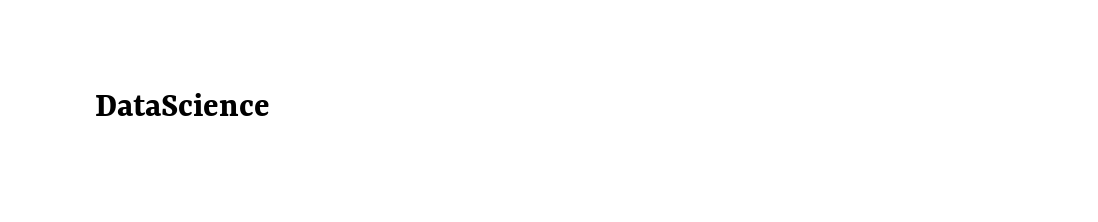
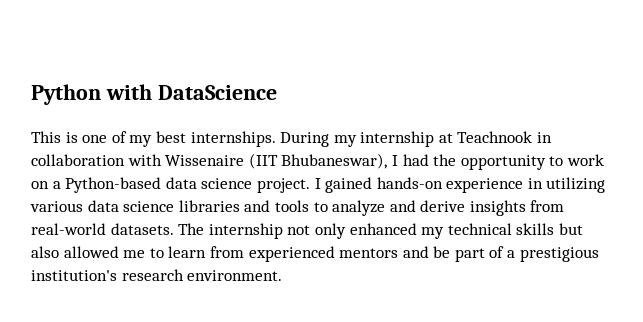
- DataScience
+ Python with DataScience
+ This is one of my best internships. During my internship at Teachnook in collaboration with Wissenaire (IIT Bhubaneswar), I had the opportunity to work on a Python-based data science project. I gained hands-on experience in utilizing various data science libraries and tools to analyze and derive insights from real-world datasets. The internship not only enhanced my technical skills but also allowed me to learn from experienced mentors and be part of a prestigious institution's research environment.

